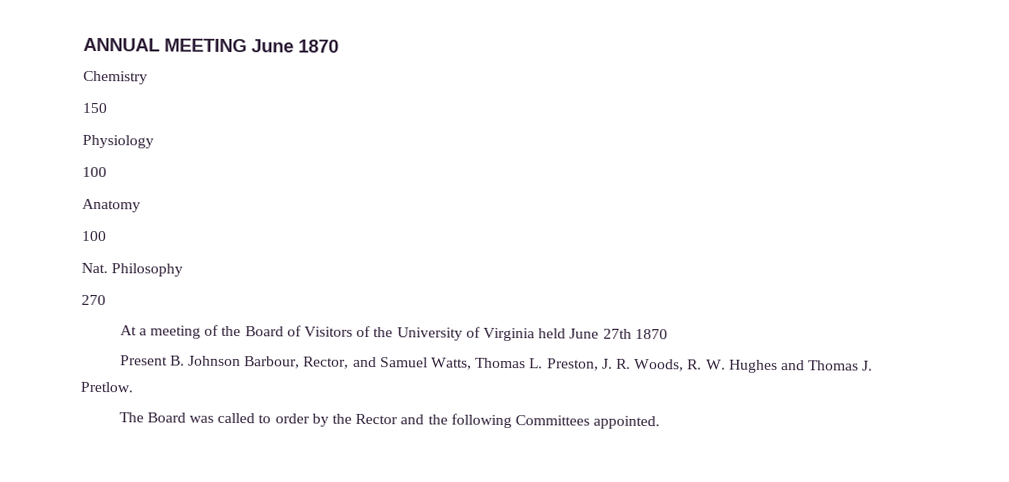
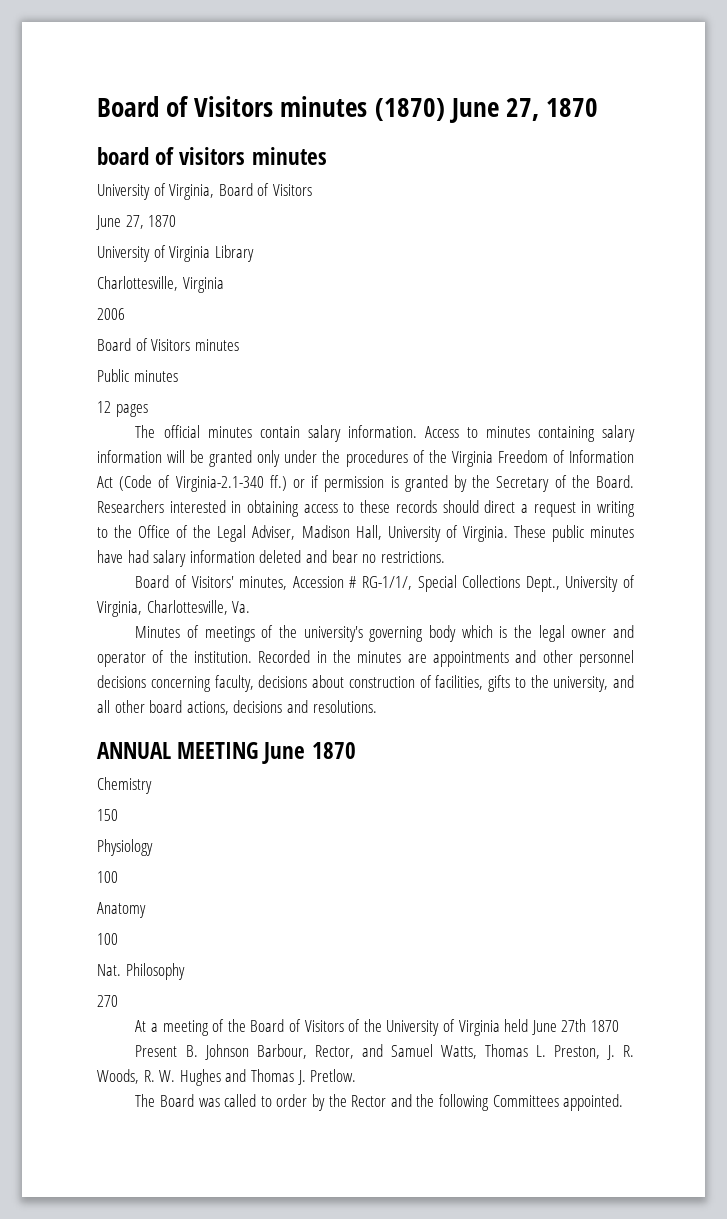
+ Board of Visitors minutes (1870) June 27, 1870
+ board of visitors minutes
+ University of Virginia, Board of Visitors
+ June 27, 1870
+ University of Virginia Library
+ Charlottesville, Virginia
+ 2006
+ Board of Visitors minutes
+ Public minutes
+ 12 pages
+ The official minutes contain salary information. Access to minutes containing salary information will be granted only under the procedures of the Virginia Freedom of Information Act (Code of Virginia-2.1-340 ff.) or if permission is granted by the Secretary of the Board. Researchers interested in obtaining access to these records should direct a request in writing to the Office of the Legal Adviser, Madison Hall, University of Virginia. These public minutes have had salary information deleted and bear no restrictions.
+ Board of Visitors' minutes, Accession # RG-1/1/, Special Collections Dept., University of Virginia, Charlottesville, Va.
+ Minutes of meetings of the university's governing body which is the legal owner and operator of the institution. Recorded in the minutes are appointments and other personnel decisions concerning faculty, decisions about construction of facilities, gifts to the university, and all other board actions, decisions and resolutions.

